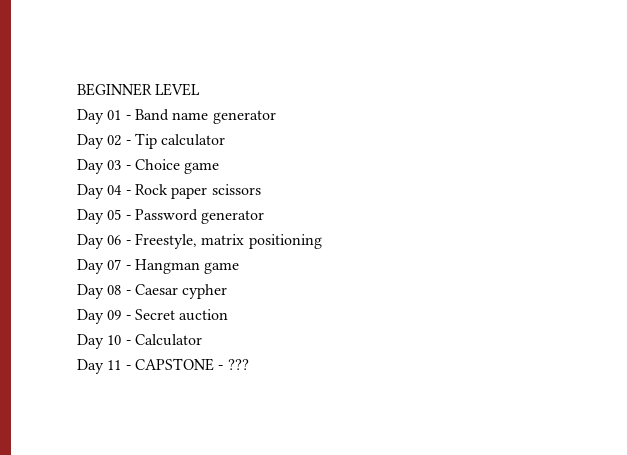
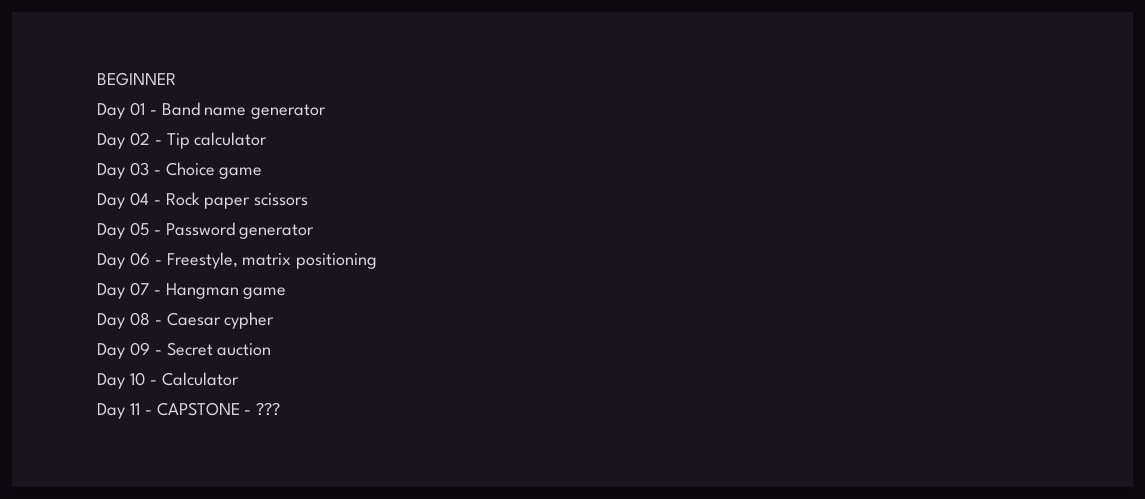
- BEGINNER LEVEL
+ BEGINNER

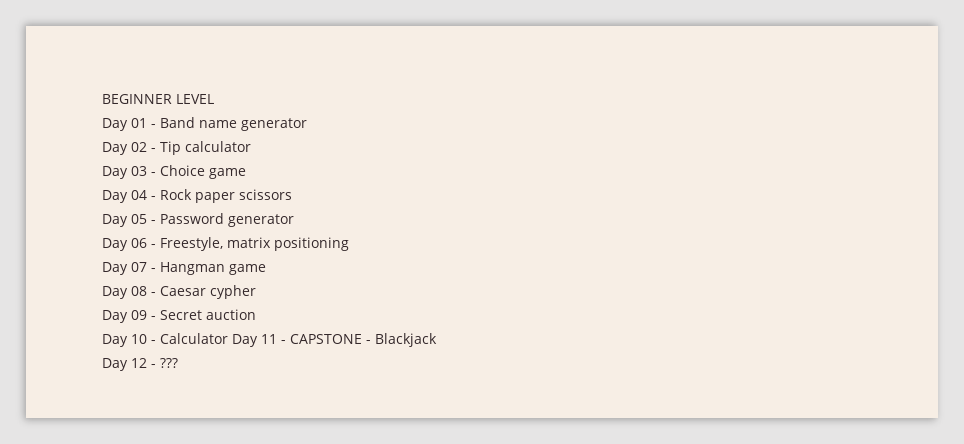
- BEGINNER
+ BEGINNER LEVEL
- Day 10 - Calculator
- Day 11 - CAPSTONE - ???
+ Day 10 - Calculator Day 11 - CAPSTONE - Blackjack
+ Day 12 - ???

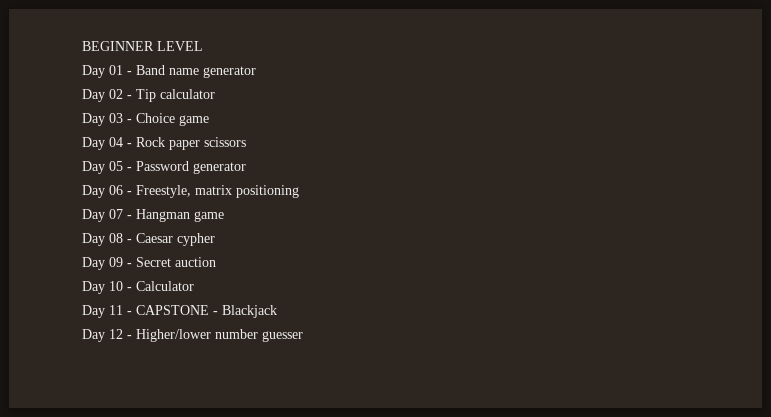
- Day 10 - Calculator Day 11 - CAPSTONE - Blackjack
+ Day 10 - Calculator
+ Day 11 - CAPSTONE - Blackjack
- Day 12 - ???
+ Day 12 - Higher/lower number guesser

